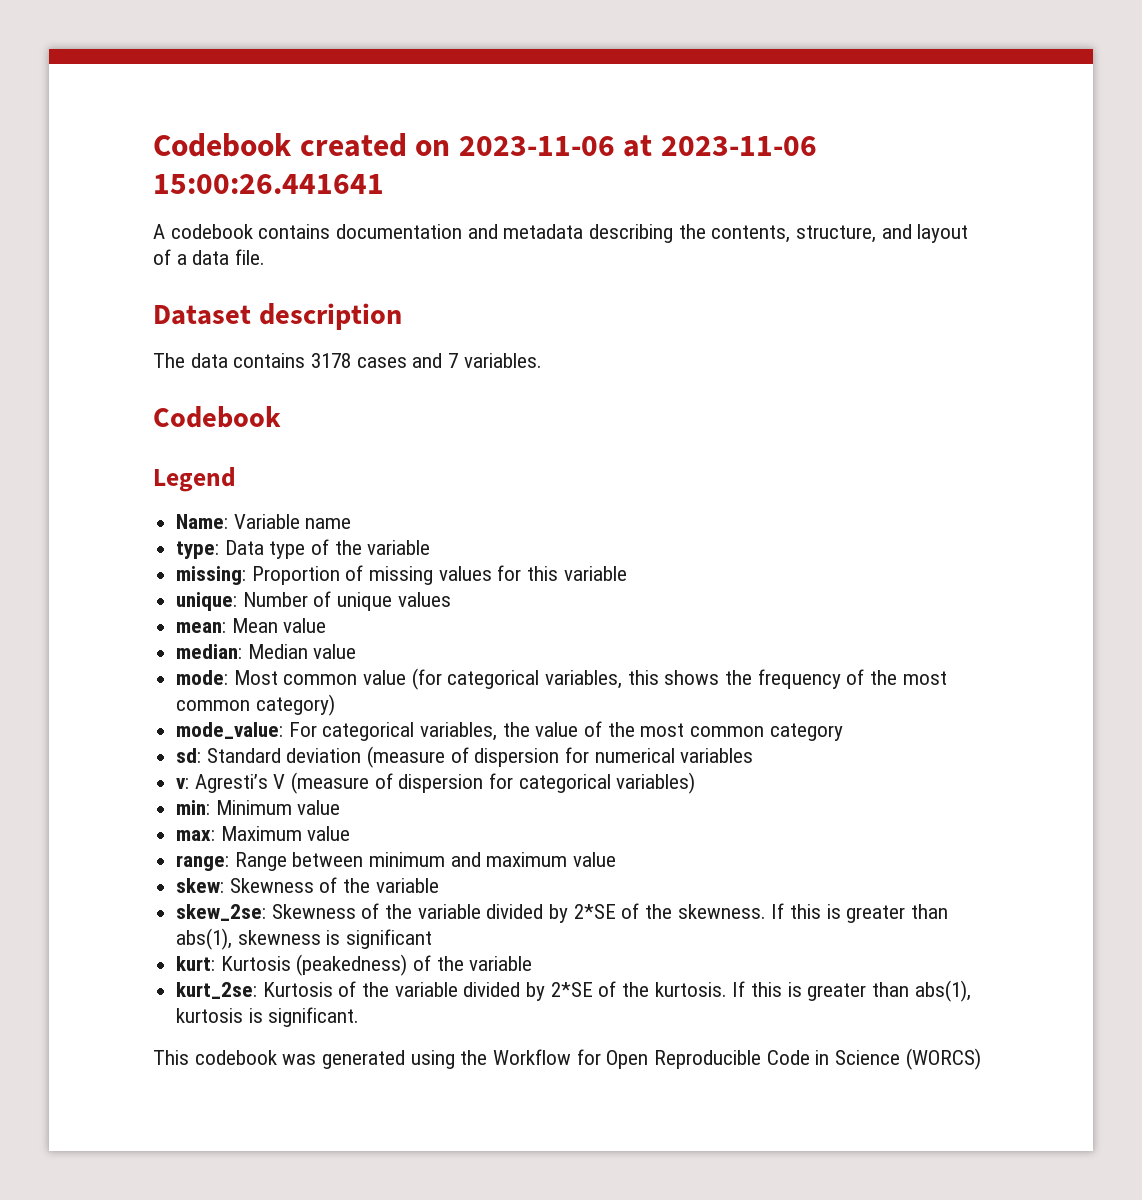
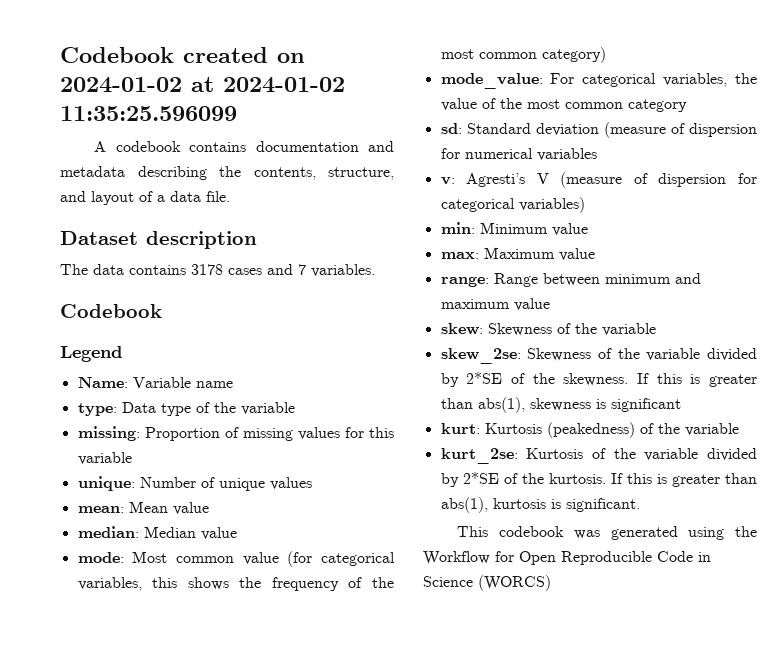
- Codebook created on 2023-11-06 at 2023-11-06 15:00:26.441641
+ Codebook created on 2024-01-02 at 2024-01-02 11:35:25.596099

